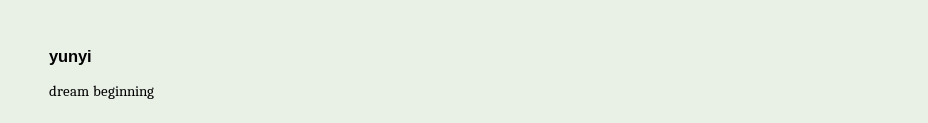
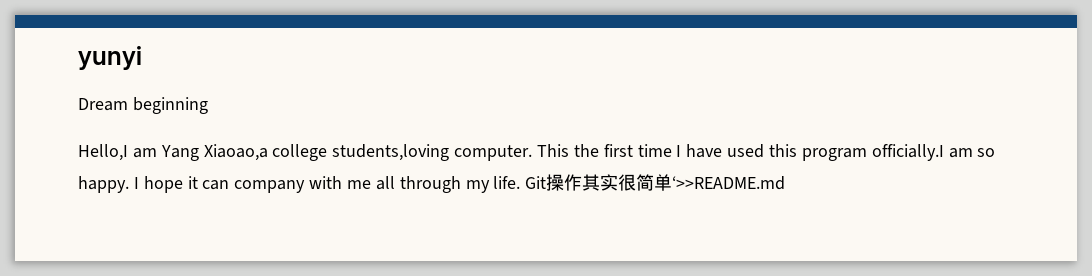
- dream beginning
+ Dream beginning
+ Hello,I am Yang Xiaoao,a college students,loving computer. This the first time I have used this program officially.I am so happy. I hope it can company with me all through my life. Git操作其实很简单‘>>README.md

